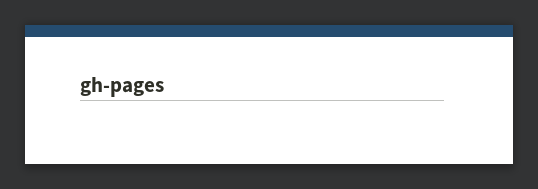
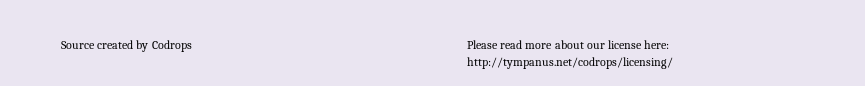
- gh-pages
+ Source created by Codrops
+ Please read more about our license here: http://tympanus.net/codrops/licensing/

